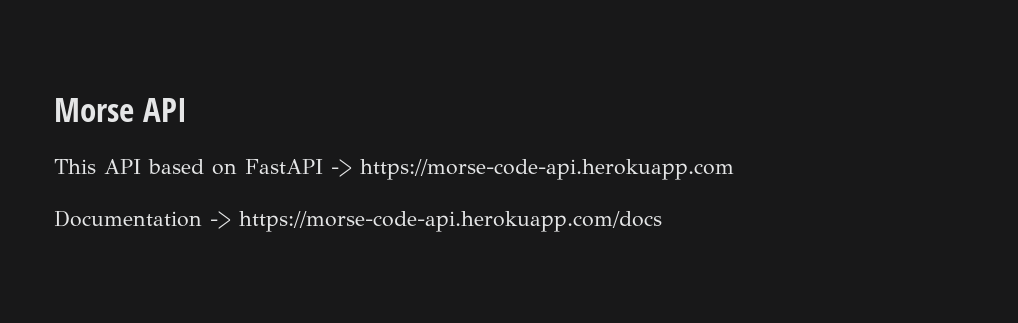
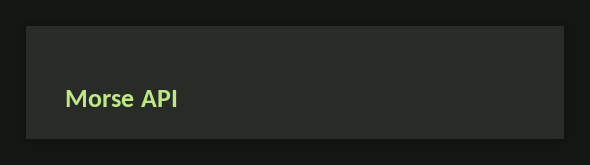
- This API based on FastAPI -> https://morse-code-api.herokuapp.com
- Documentation -> https://morse-code-api.herokuapp.com/docs

